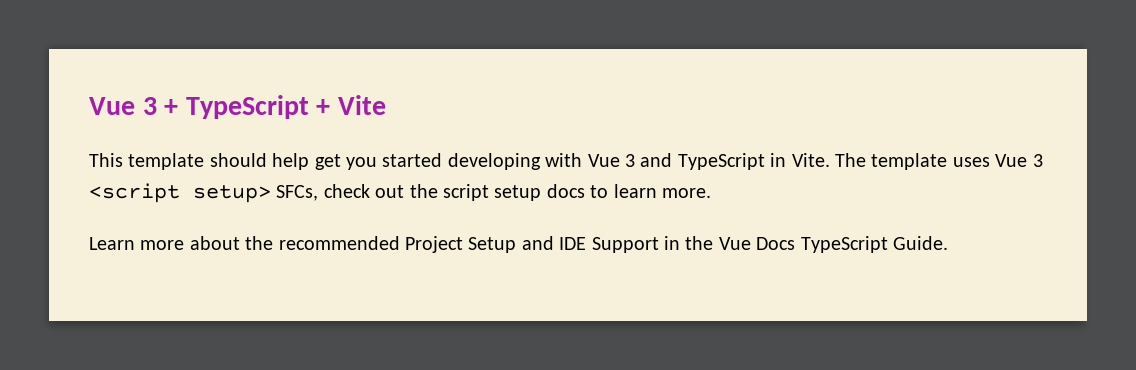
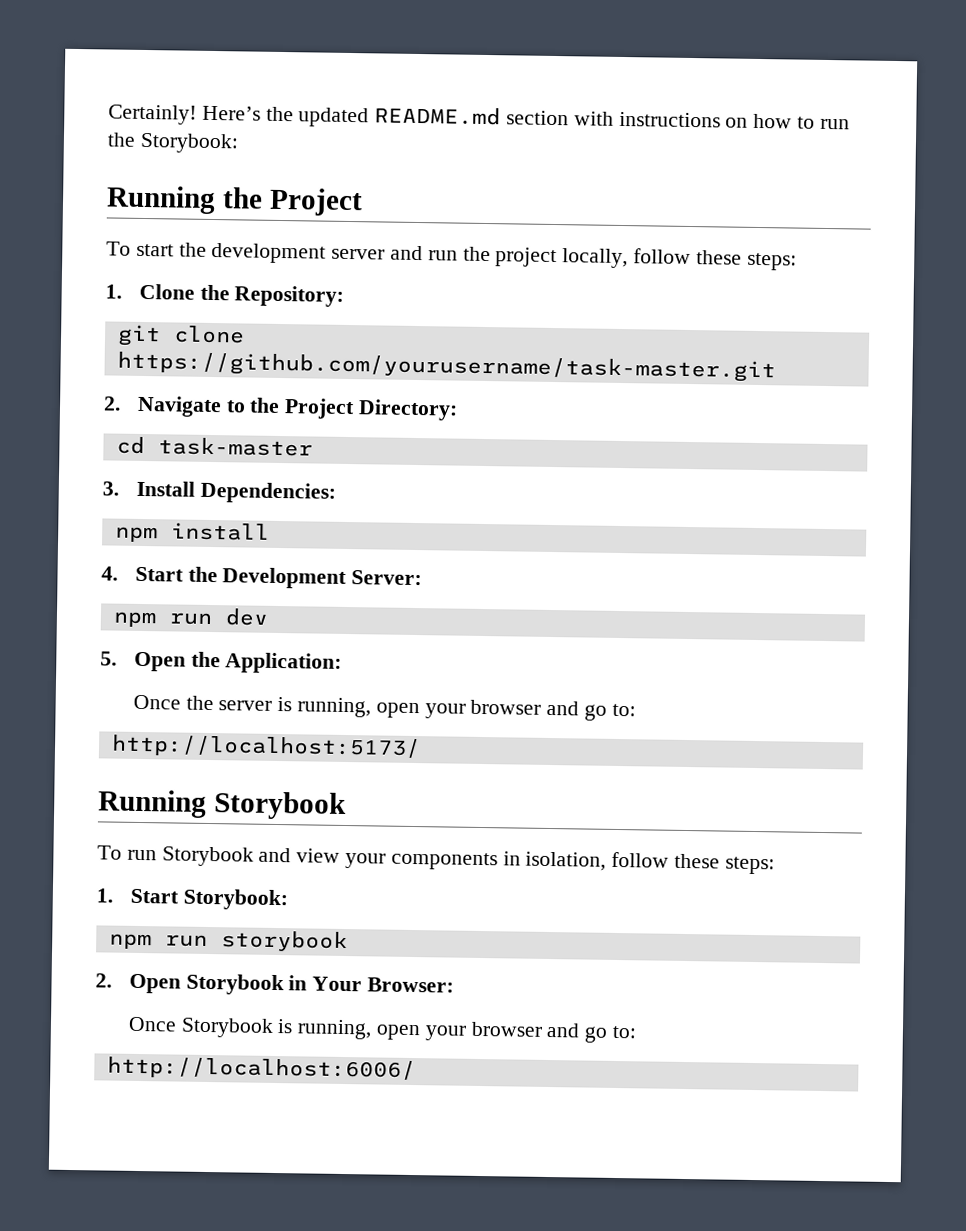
- Vue 3 + TypeScript + Vite
- This template should help get you started developing with Vue 3 and TypeScript in Vite. The template uses Vue 3 <script setup> SFCs, check out the script setup docs to learn more.
- Learn more about the recommended Project Setup and IDE Support in the Vue Docs TypeScript Guide.
+ Certainly! Here’s the updated README.md section with instructions on how to run the Storybook:
+ Running the Project
+ To start the development server and run the project locally, follow these steps:
+ 1. Clone the Repository:
+ git clone https://github.com/yourusername/task-master.git
+ 2. Navigate to the Project Directory:
+ cd task-master
+ 3. Install Dependencies:
+ npm install
+ 4. Start the Development Server:
+ npm run dev
+ 5. Open the Application:
+ Once the server is running, open your browser and go to:
+ http://localhost:5173/
+ Running Storybook
+ To run Storybook and view your components in isolation, follow these steps:
+ 1. Start Storybook:
+ npm run storybook
+ 2. Open Storybook in Your Browser:
+ Once Storybook is running, open your browser and go to:
+ http://localhost:6006/

